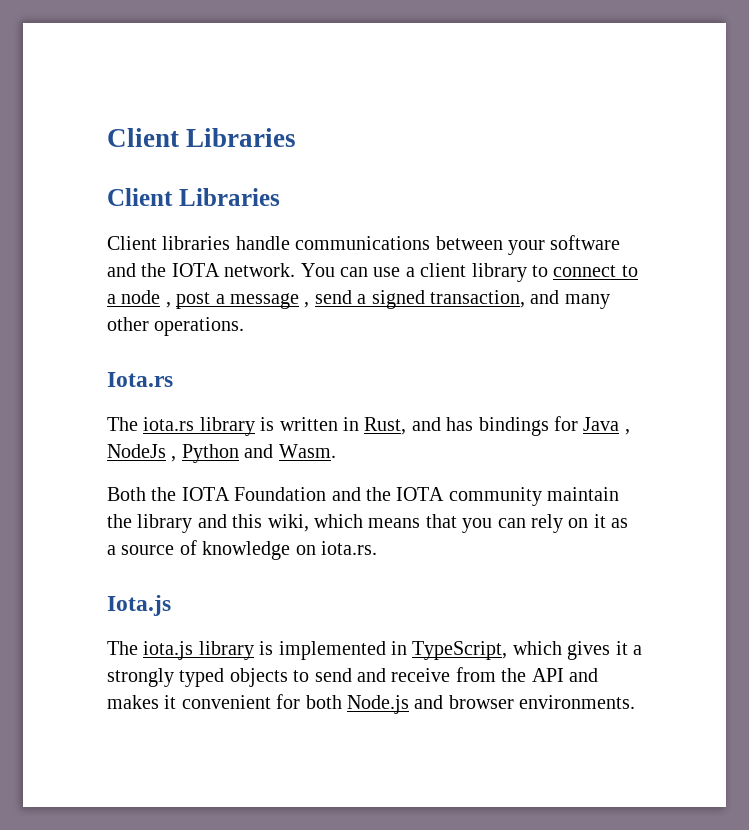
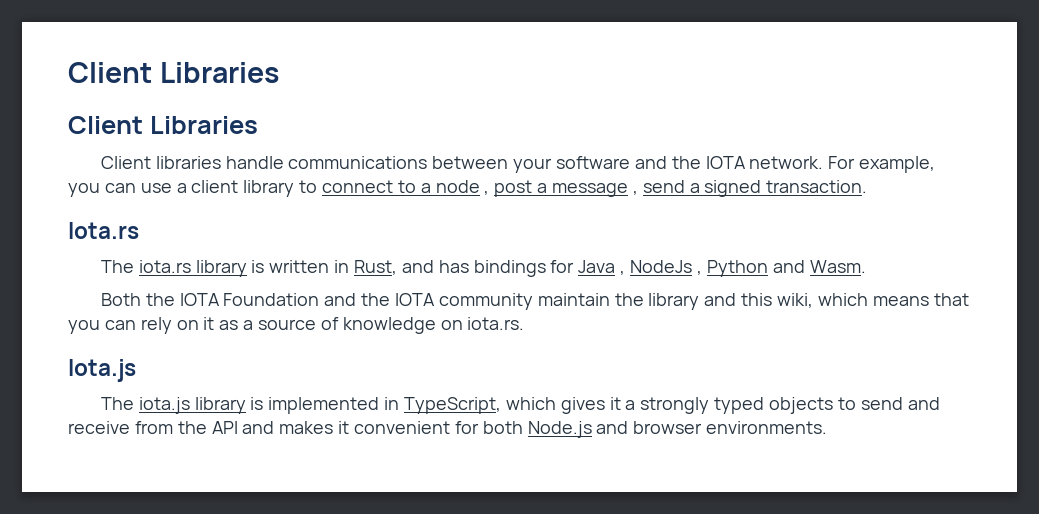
- You can use a client library to connect to a node , post a message , send a signed transaction, and many other operations.
+ For example, you can use a client library to connect to a node , post a message , send a signed transaction.

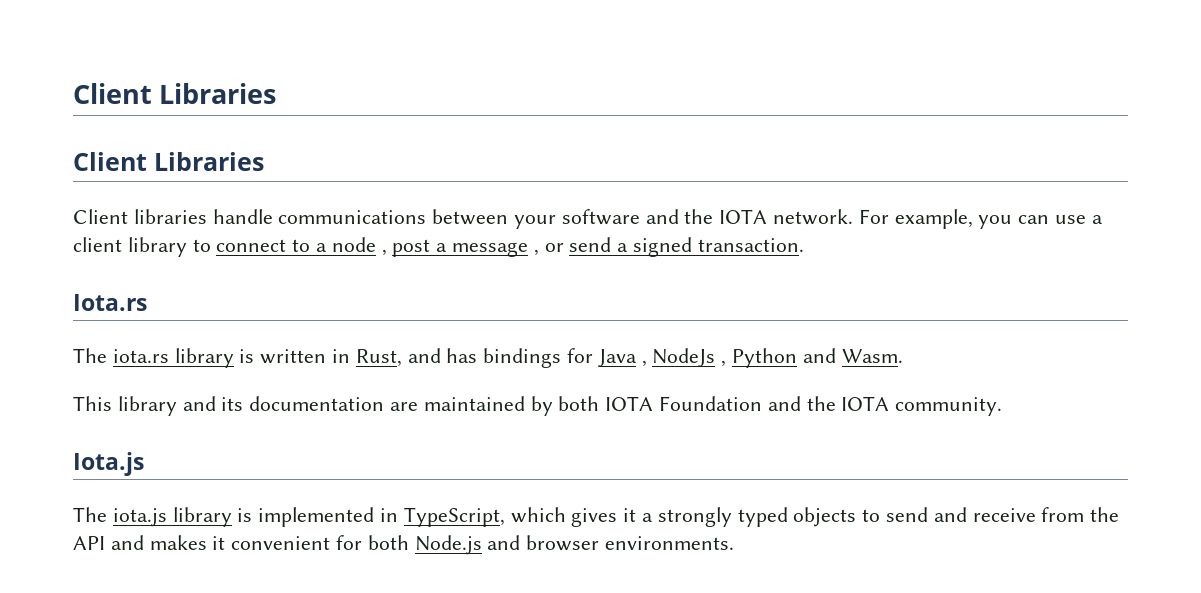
- For example, you can use a client library to connect to a node , post a message , send a signed transaction.
+ For example, you can use a client library to connect to a node , post a message , or send a signed transaction.
- Both the IOTA Foundation and the IOTA community maintain the library and this wiki, which means that you can rely on it as a source of knowledge on iota.rs.
+ This library and its documentation are maintained by both IOTA Foundation and the IOTA community.

